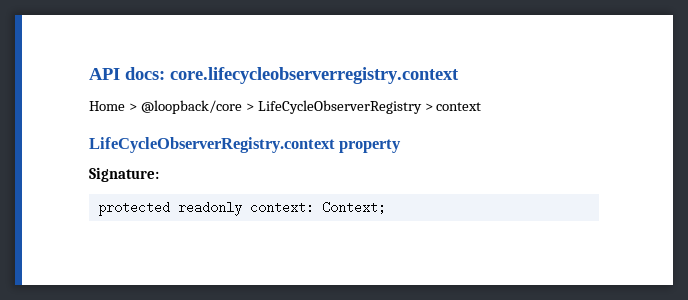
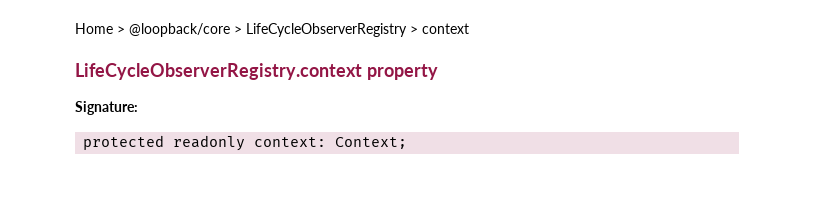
- API docs: core.lifecycleobserverregistry.context

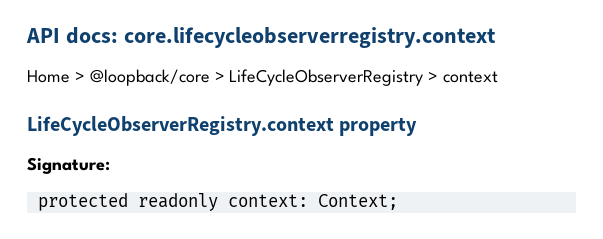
+ API docs: core.lifecycleobserverregistry.context

